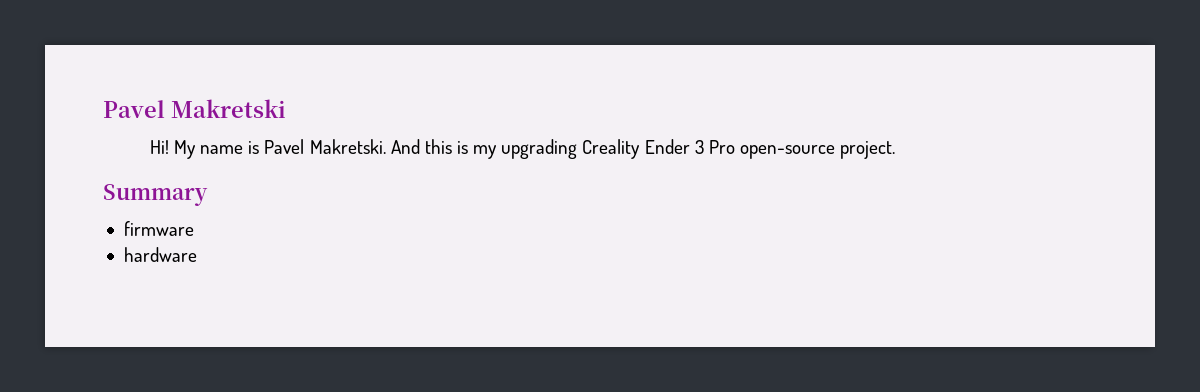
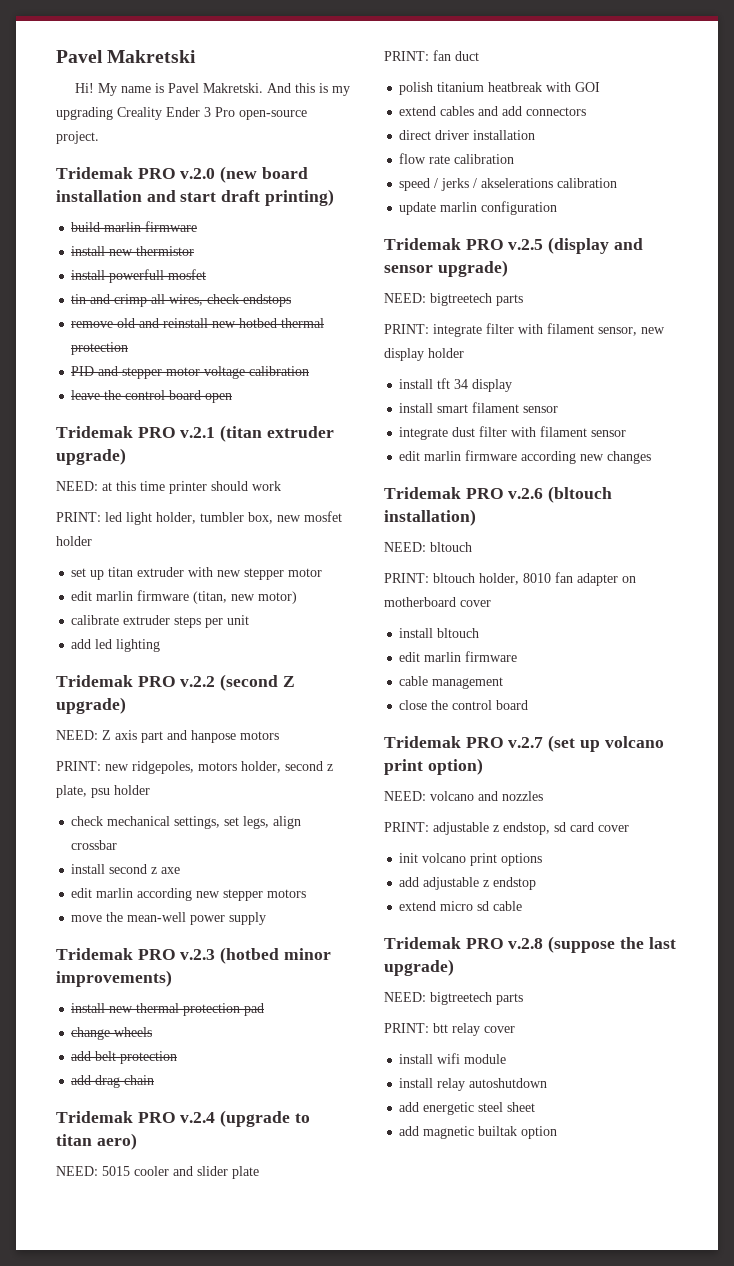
- Summary
- firmware
- hardware
+ Tridemak PRO v.2.0 (new board installation and start draft printing)
+ build marlin firmware
+ install new thermistor
+ install powerfull mosfet
+ tin and crimp all wires, check endstops
+ remove old and reinstall new hotbed thermal protection
+ PID and stepper motor voltage calibration
+ leave the control board open
+ Tridemak PRO v.2.1 (titan extruder upgrade)
+ NEED: at this time printer should work
+ PRINT: led light holder, tumbler box, new mosfet holder
+ set up titan extruder with new stepper motor
+ edit marlin firmware (titan, new motor)
+ calibrate extruder steps per unit
+ add led lighting
+ Tridemak PRO v.2.2 (second Z upgrade)
+ NEED: Z axis part and hanpose motors
+ PRINT: new ridgepoles, motors holder, second z plate, psu holder
+ check mechanical settings, set legs, align crossbar
+ install second z axe
+ edit marlin according new stepper motors
+ move the mean-well power supply
+ Tridemak PRO v.2.3 (hotbed minor improvements)
+ install new thermal protection pad
+ change wheels
+ add belt protection
+ add drag chain
+ Tridemak PRO v.2.4 (upgrade to titan aero)
+ NEED: 5015 cooler and slider plate
+ PRINT: fan duct
+ polish titanium heatbreak with GOI
+ extend cables and add connectors
+ direct driver installation
+ flow rate calibration
+ speed / jerks / akselerations calibration
+ update marlin configuration
+ Tridemak PRO v.2.5 (display and sensor upgrade)
+ NEED: bigtreetech parts
+ PRINT: integrate filter with filament sensor, new display holder
+ install tft 34 display
+ install smart filament sensor
+ integrate dust filter with filament sensor
+ edit marlin firmware according new changes
+ Tridemak PRO v.2.6 (bltouch installation)
+ NEED: bltouch
+ PRINT: bltouch holder, 8010 fan adapter on motherboard cover
+ install bltouch
+ edit marlin firmware
+ cable management
+ close the control board
+ Tridemak PRO v.2.7 (set up volcano print option)
+ NEED: volcano and nozzles
+ PRINT: adjustable z endstop, sd card cover
+ init volcano print options
+ add adjustable z endstop
+ extend micro sd cable
+ Tridemak PRO v.2.8 (suppose the last upgrade)
+ NEED: bigtreetech parts
+ PRINT: btt relay cover
+ install wifi module
+ install relay autoshutdown
+ add energetic steel sheet
+ add magnetic builtak option

